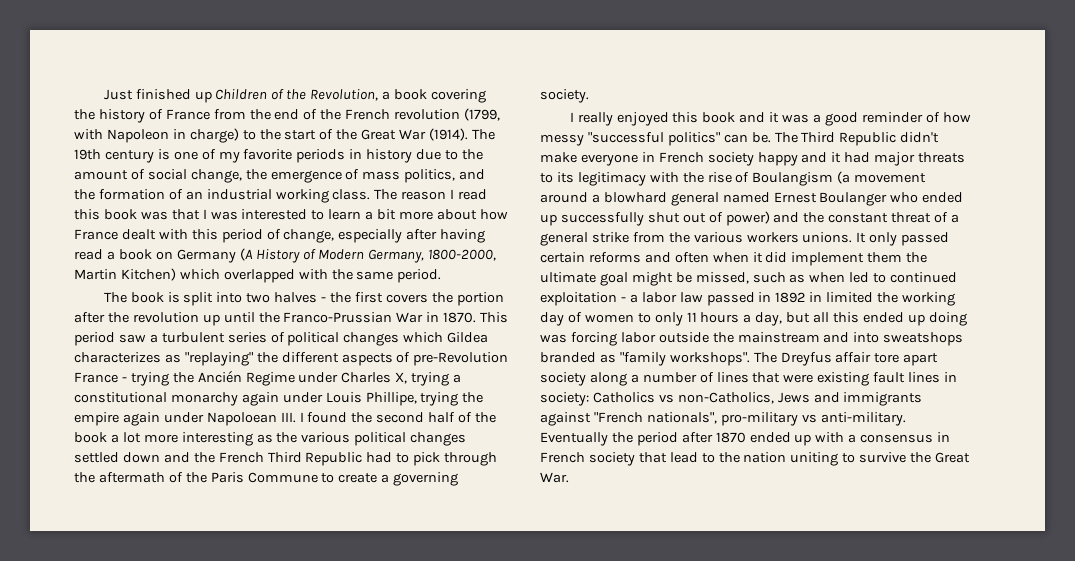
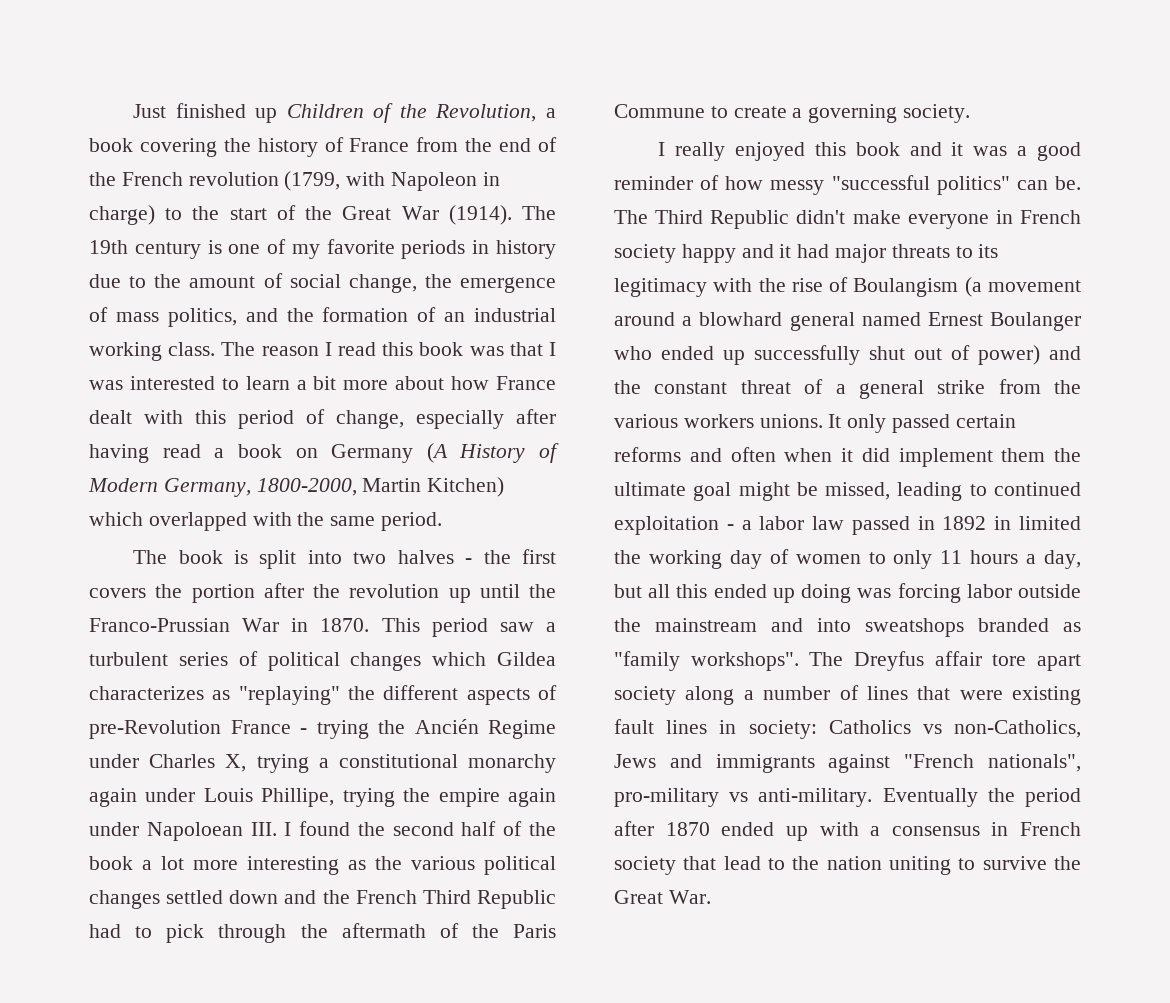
- It only passed certain reforms and often when it did implement them the ultimate goal might be missed, such as when led to continued exploitation - a labor law passed in 1892 in limited the working day of women to only 11 hours a day, but all this ended up doing was forcing labor outside the mainstream and into sweatshops branded as "family workshops".
+ It only passed certain reforms and often when it did implement them the ultimate goal might be missed, leading to continued exploitation - a labor law passed in 1892 in limited the working day of women to only 11 hours a day, but all this ended up doing was forcing labor outside the mainstream and into sweatshops branded as "family workshops".

